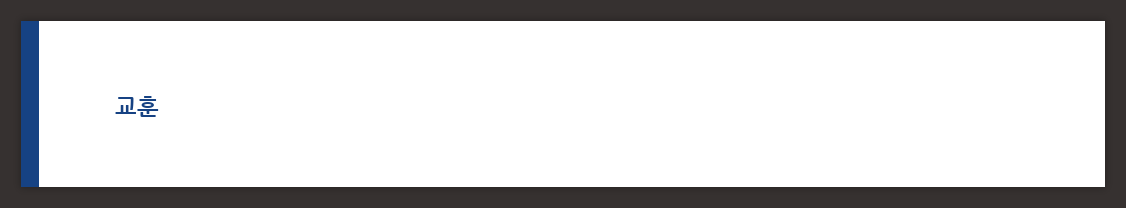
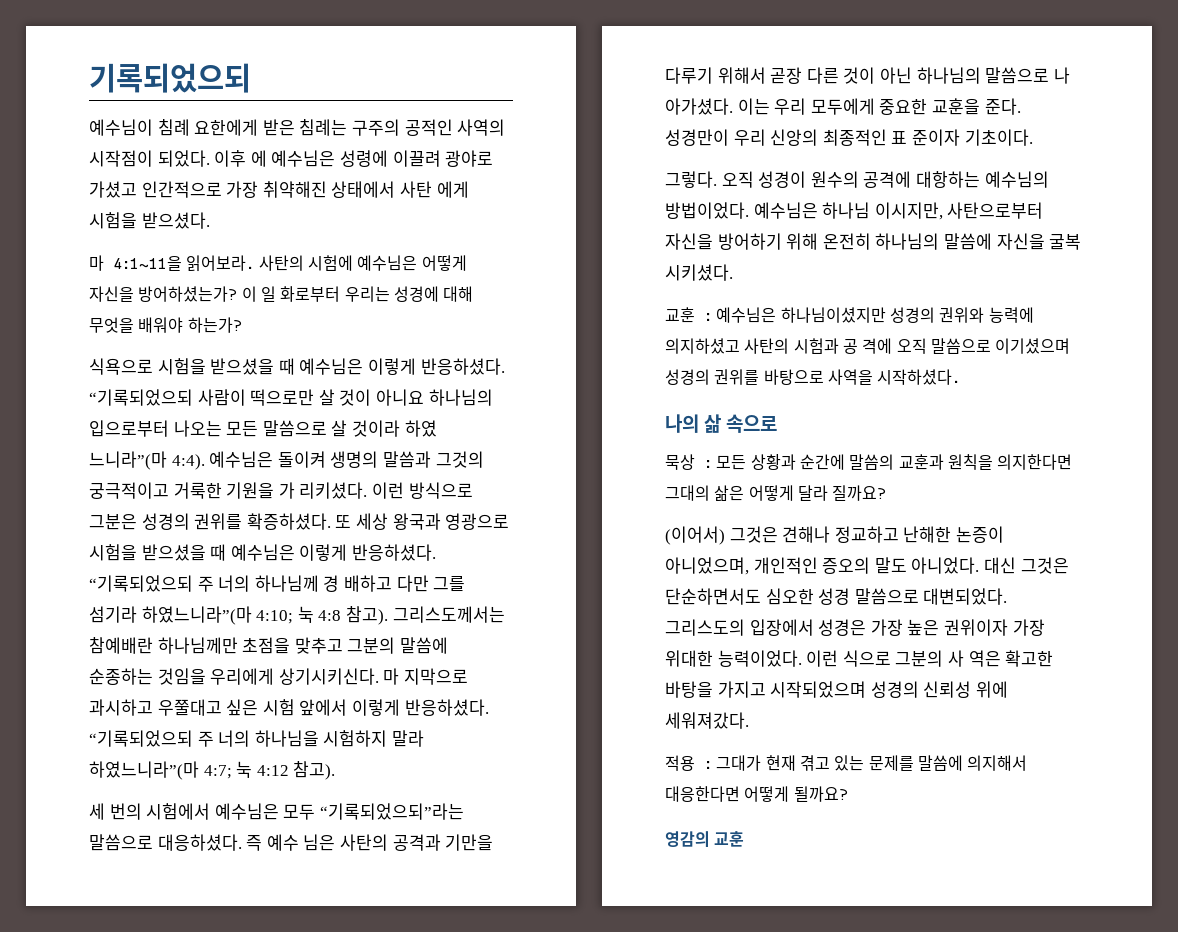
- 교훈
+ 기록되었으되
+ 예수님이 침례 요한에게 받은 침례는 구주의 공적인 사역의 시작점이 되었다. 이후 에 예수님은 성령에 이끌려 광야로 가셨고 인간적으로 가장 취약해진 상태에서 사탄 에게 시험을 받으셨다.
+ 마 4:1~11을 읽어보라. 사탄의 시험에 예수님은 어떻게 자신을 방어하셨는가? 이 일 화로부터 우리는 성경에 대해 무엇을 배워야 하는가?
+ 식욕으로 시험을 받으셨을 때 예수님은 이렇게 반응하셨다. “기록되었으되 사람이 떡으로만 살 것이 아니요 하나님의 입으로부터 나오는 모든 말씀으로 살 것이라 하였 느니라”(마 4:4). 예수님은 돌이켜 생명의 말씀과 그것의 궁극적이고 거룩한 기원을 가 리키셨다. 이런 방식으로 그분은 성경의 권위를 확증하셨다. 또 세상 왕국과 영광으로 시험을 받으셨을 때 예수님은 이렇게 반응하셨다. “기록되었으되 주 너의 하나님께 경 배하고 다만 그를 섬기라 하였느니라”(마 4:10; 눅 4:8 참고). 그리스도께서는 참예배란 하나님께만 초점을 맞추고 그분의 말씀에 순종하는 것임을 우리에게 상기시키신다. 마 지막으로 과시하고 우쭐대고 싶은 시험 앞에서 이렇게 반응하셨다. “기록되었으되 주 너의 하나님을 시험하지 말라 하였느니라”(마 4:7; 눅 4:12 참고).
+ 세 번의 시험에서 예수님은 모두 “기록되었으되”라는 말씀으로 대응하셨다. 즉 예수 님은 사탄의 공격과 기만을 다루기 위해서 곧장 다른 것이 아닌 하나님의 말씀으로 나 아가셨다. 이는 우리 모두에게 중요한 교훈을 준다. 성경만이 우리 신앙의 최종적인 표 준이자 기초이다.
+ 그렇다. 오직 성경이 원수의 공격에 대항하는 예수님의 방법이었다. 예수님은 하나님 이시지만, 사탄으로부터 자신을 방어하기 위해 온전히 하나님의 말씀에 자신을 굴복 시키셨다.
+ 교훈 : 예수님은 하나님이셨지만 성경의 권위와 능력에 의지하셨고 사탄의 시험과 공 격에 오직 말씀으로 이기셨으며 성경의 권위를 바탕으로 사역을 시작하셨다.
+ 나의 삶 속으로
+ 묵상 : 모든 상황과 순간에 말씀의 교훈과 원칙을 의지한다면 그대의 삶은 어떻게 달라 질까요?
+ (이어서) 그것은 견해나 정교하고 난해한 논증이 아니었으며, 개인적인 증오의 말도 아니었다. 대신 그것은 단순하면서도 심오한 성경 말씀으로 대변되었다. 그리스도의 입장에서 성경은 가장 높은 권위이자 가장 위대한 능력이었다. 이런 식으로 그분의 사 역은 확고한 바탕을 가지고 시작되었으며 성경의 신뢰성 위에 세워져갔다.
+ 적용 : 그대가 현재 겪고 있는 문제를 말씀에 의지해서 대응한다면 어떻게 될까요?
+ 영감의 교훈

